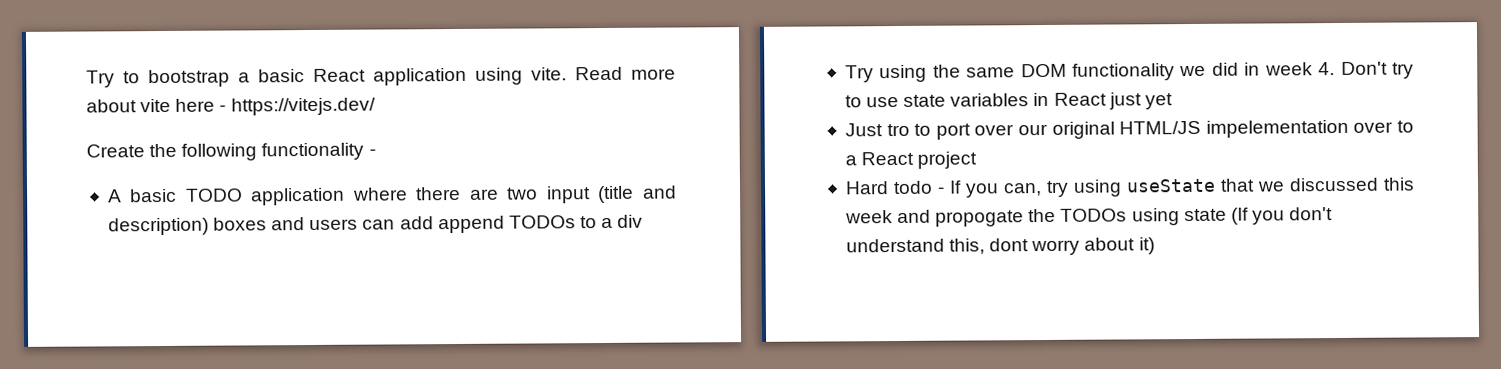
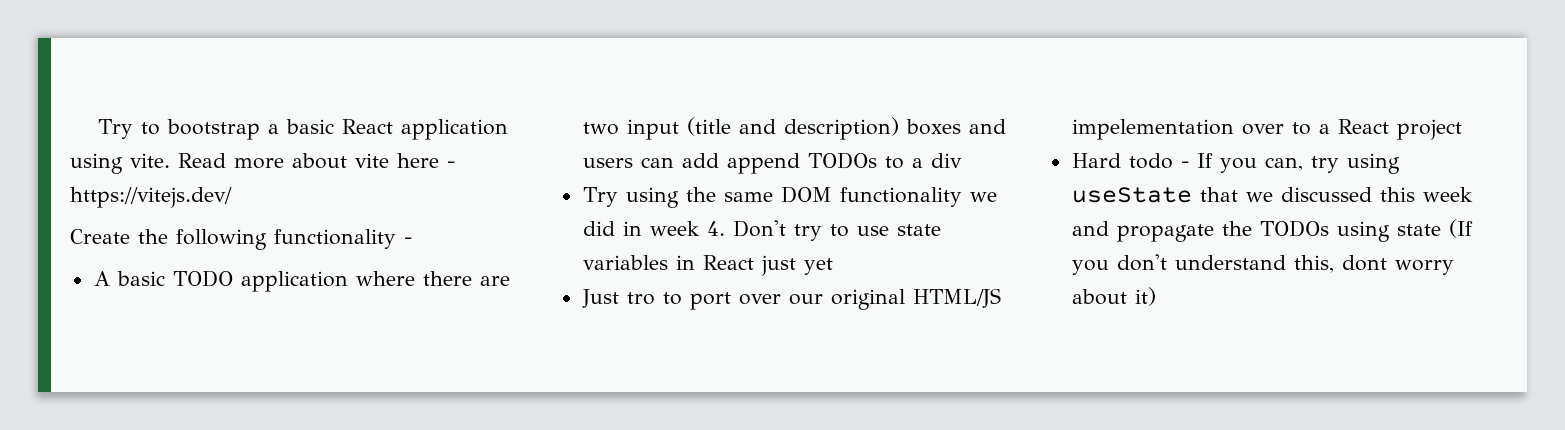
- Hard todo - If you can, try using useState that we discussed this week and propogate the TODOs using state (If you don't understand this, dont worry about it)
+ Hard todo - If you can, try using useState that we discussed this week and propagate the TODOs using state (If you don't understand this, dont worry about it)

